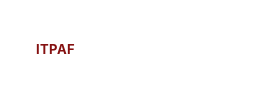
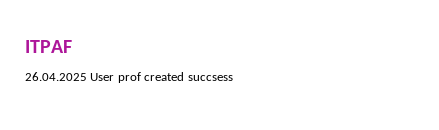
+ 26.04.2025 User prof created succsess

